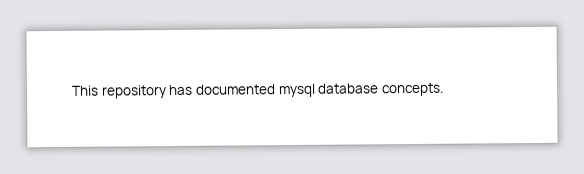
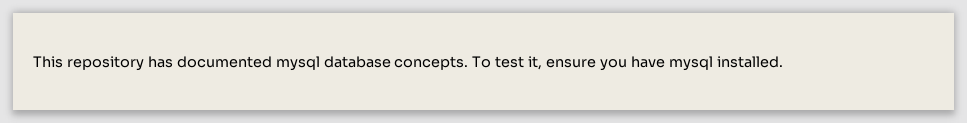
+ To test it, ensure you have mysql installed.

